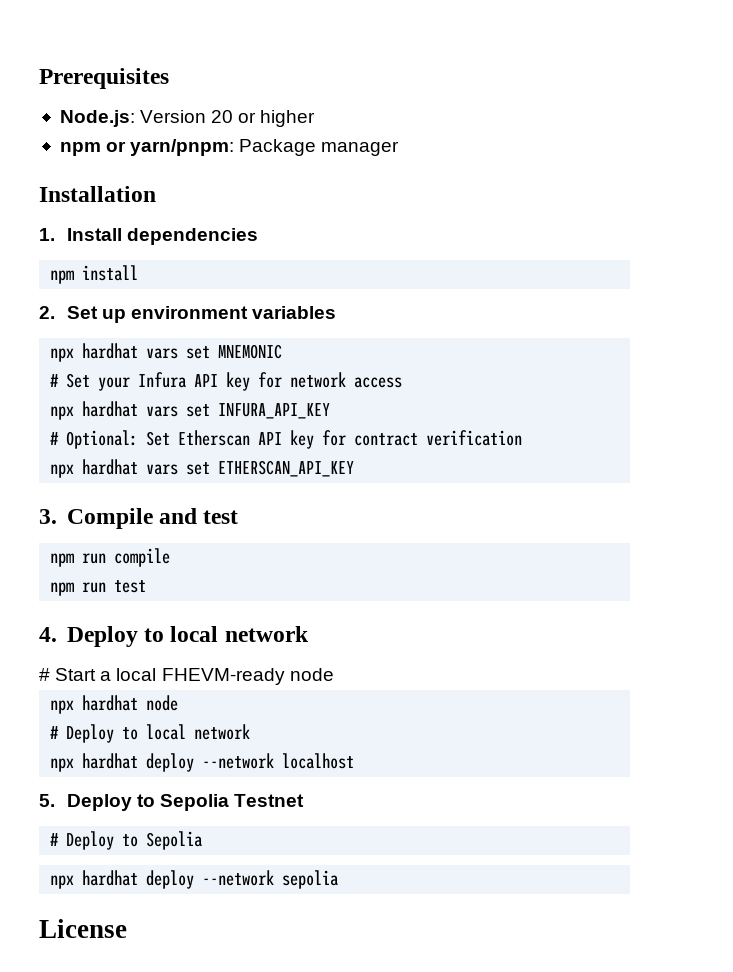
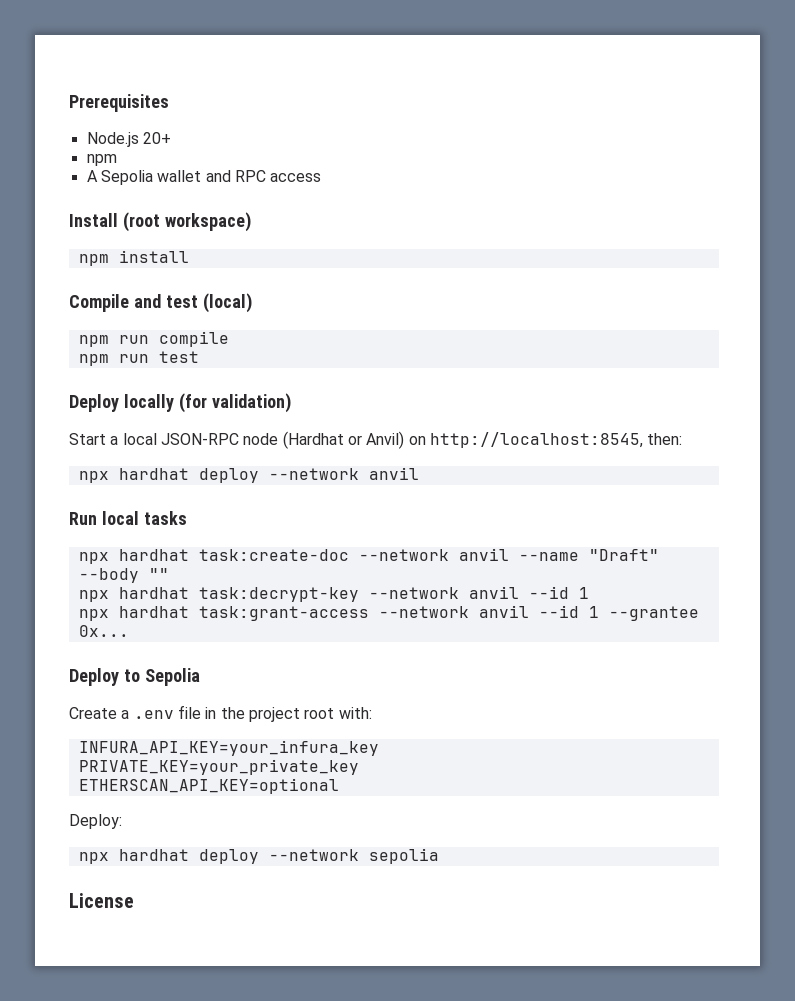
- Node.js: Version 20 or higher
- npm or yarn/pnpm: Package manager
- Installation
- 1. Install dependencies
+ Node.js 20+
+ npm
+ A Sepolia wallet and RPC access
+ Install (root workspace)
  npm install
- 2. Set up environment variables
- npx hardhat vars set MNEMONIC
- # Set your Infura API key for network access
- npx hardhat vars set INFURA_API_KEY
- # Optional: Set Etherscan API key for contract verification
- npx hardhat vars set ETHERSCAN_API_KEY
- 3. Compile and test
+ Compile and test (local)
- 4. Deploy to local network
- # Start a local FHEVM-ready node
- npx hardhat node
- # Deploy to local network
- npx hardhat deploy --network localhost
- 5. Deploy to Sepolia Testnet
- # Deploy to Sepolia
+ Deploy locally (for validation)
+ Start a local JSON-RPC node (Hardhat or Anvil) on http://localhost:8545, then:
+ npx hardhat deploy --network anvil
+ Run local tasks
+ npx hardhat task:create-doc --network anvil --name "Draft" --body ""
+ npx hardhat task:decrypt-key --network anvil --id 1
+ npx hardhat task:grant-access --network anvil --id 1 --grantee 0x...
+ Deploy to Sepolia
+ Create a .env file in the project root with:
+ INFURA_API_KEY=your_infura_key
+ PRIVATE_KEY=your_private_key
+ ETHERSCAN_API_KEY=optional
+ Deploy:

